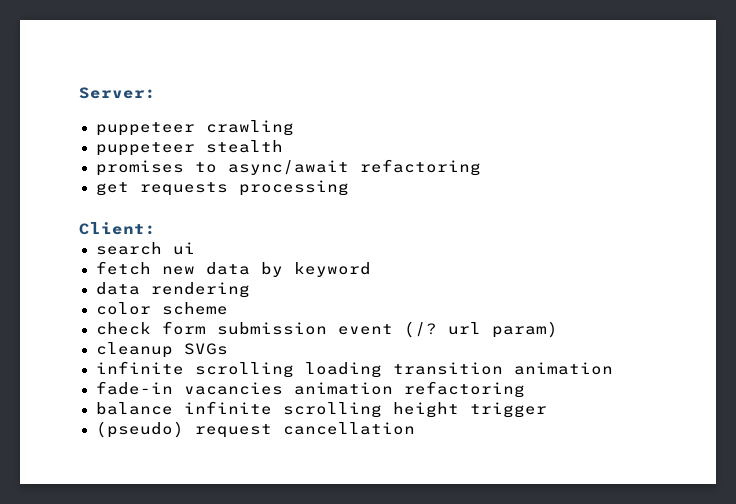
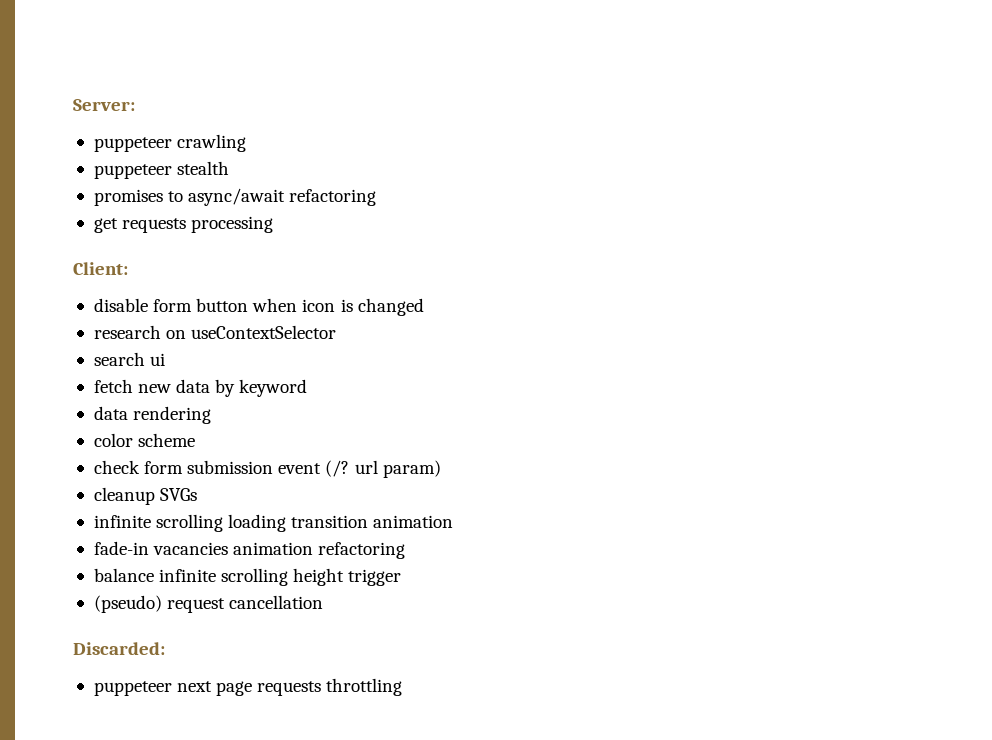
+ disable form button when icon is changed
+ research on useContextSelector
+ Discarded:
+ puppeteer next page requests throttling

